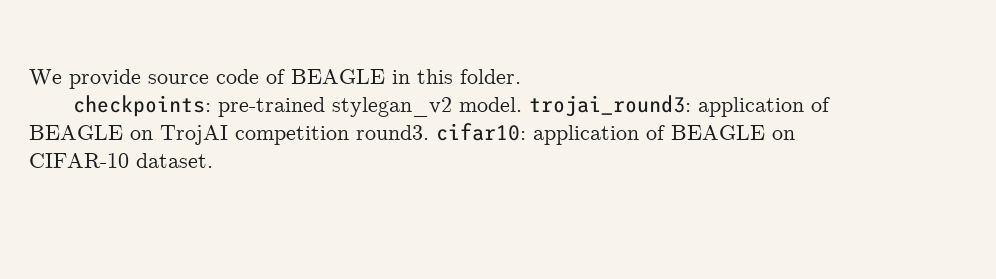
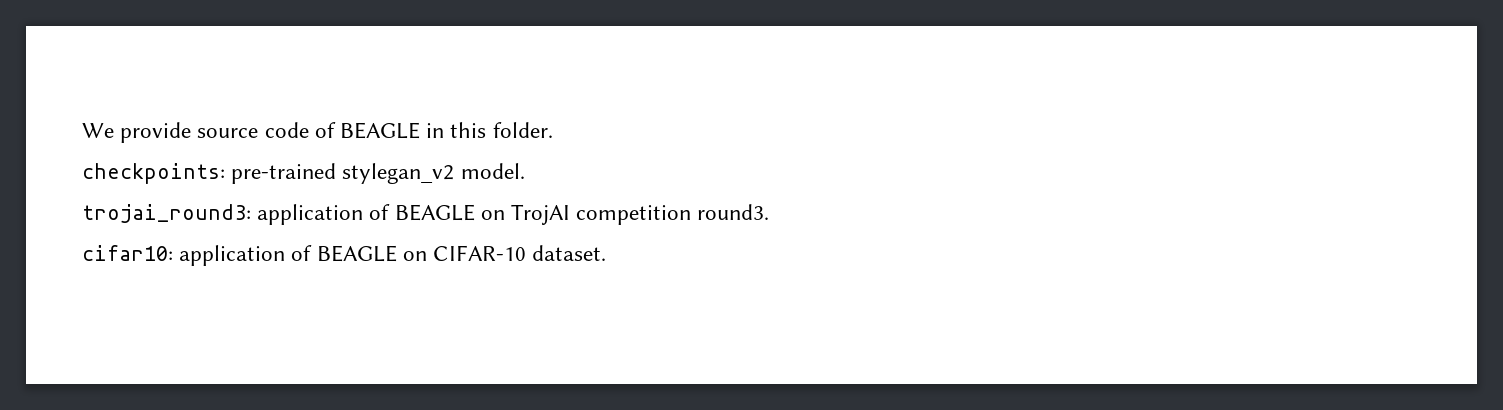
- checkpoints: pre-trained stylegan_v2 model. trojai_round3: application of BEAGLE on TrojAI competition round3. cifar10: application of BEAGLE on CIFAR-10 dataset.
+ checkpoints: pre-trained stylegan_v2 model.
+ trojai_round3: application of BEAGLE on TrojAI competition round3.
+ cifar10: application of BEAGLE on CIFAR-10 dataset.

